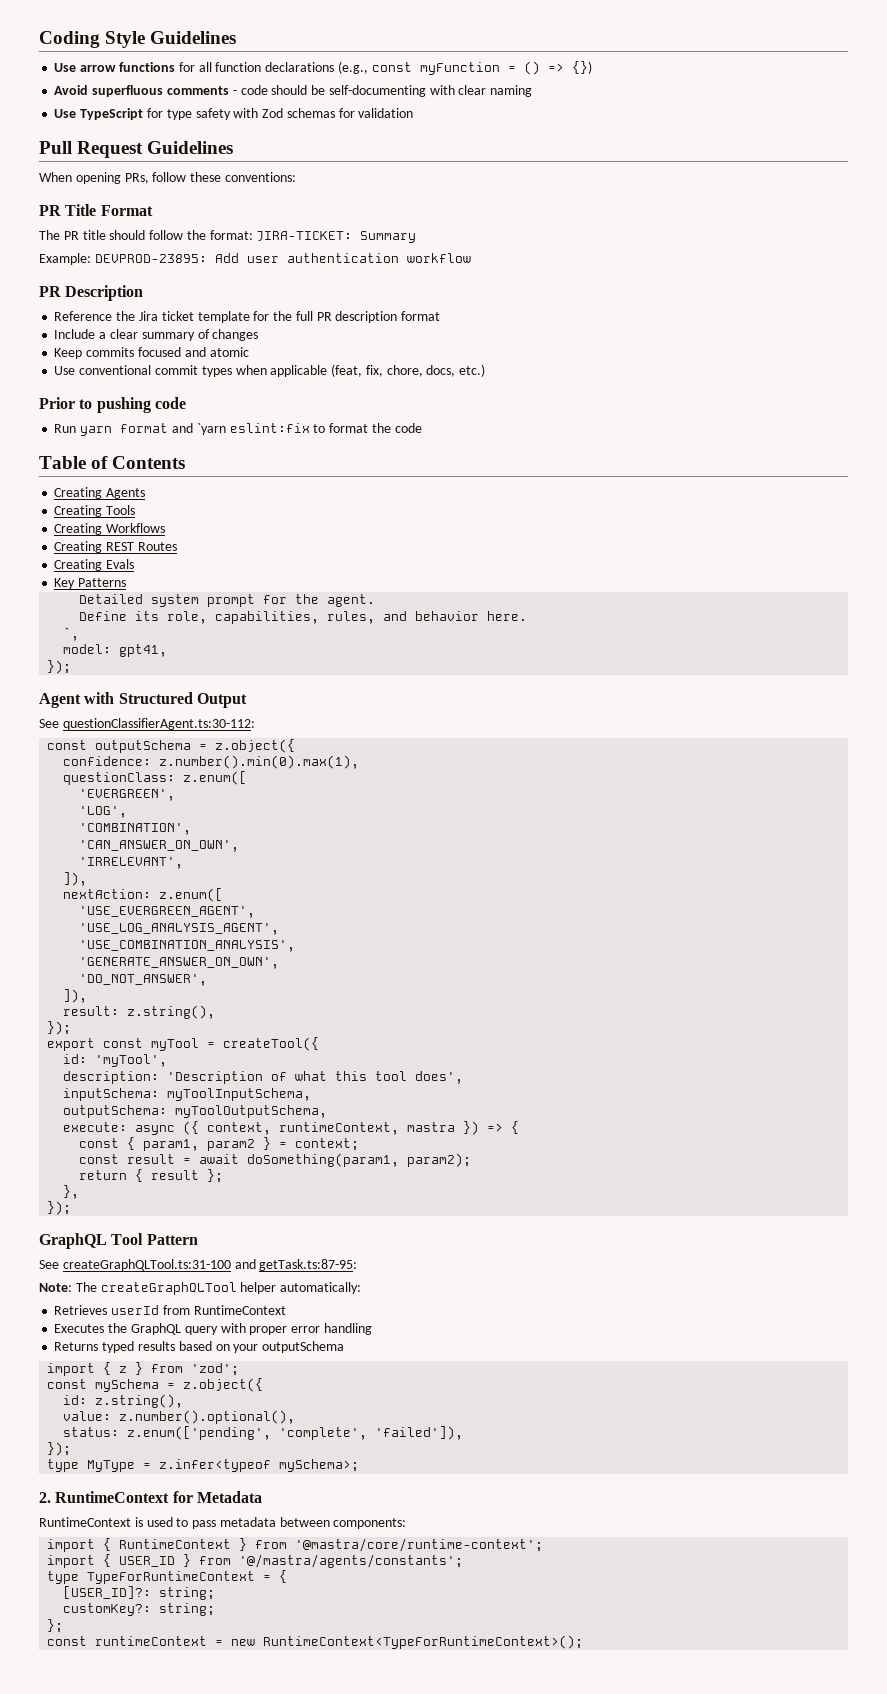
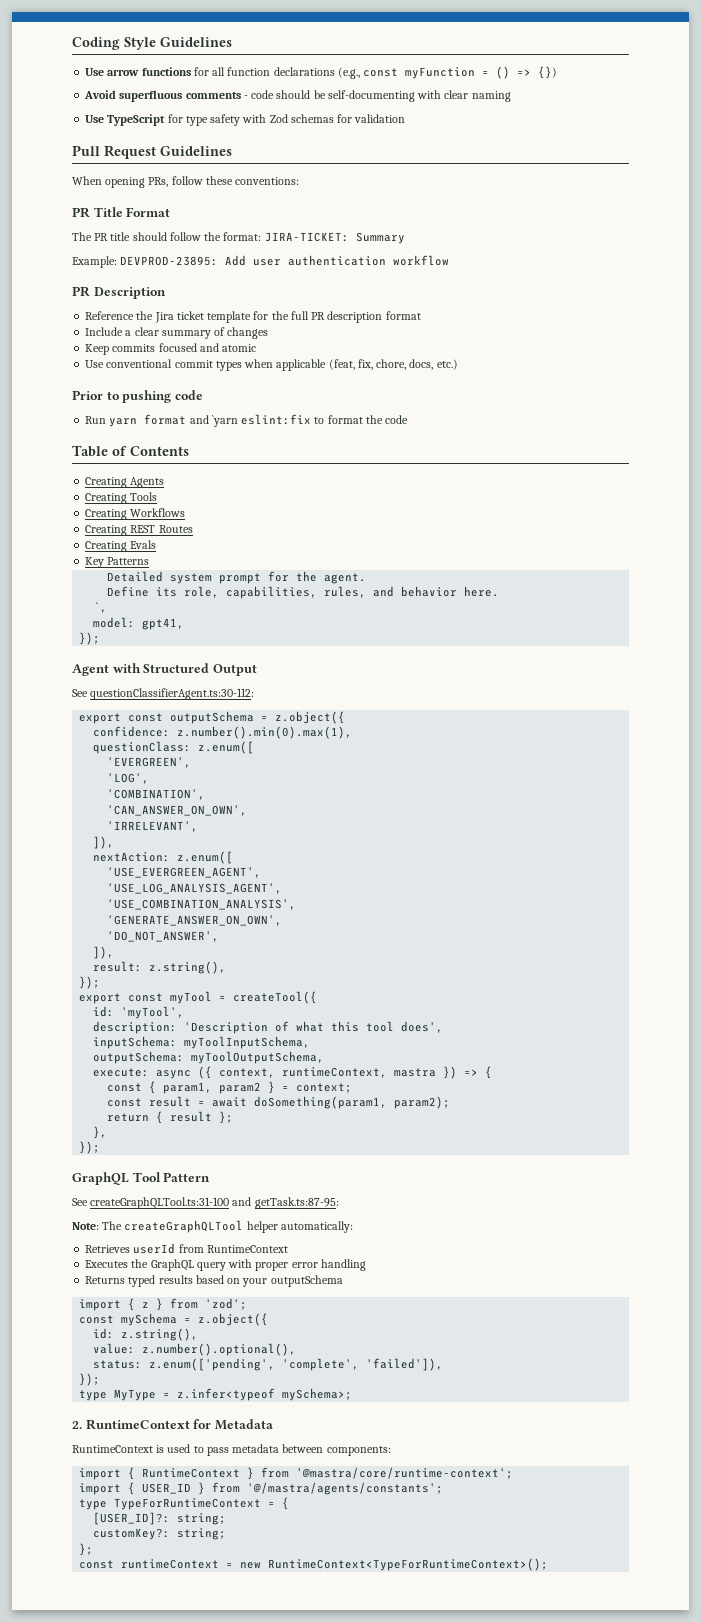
- const outputSchema = z.object({
+ export const outputSchema = z.object({

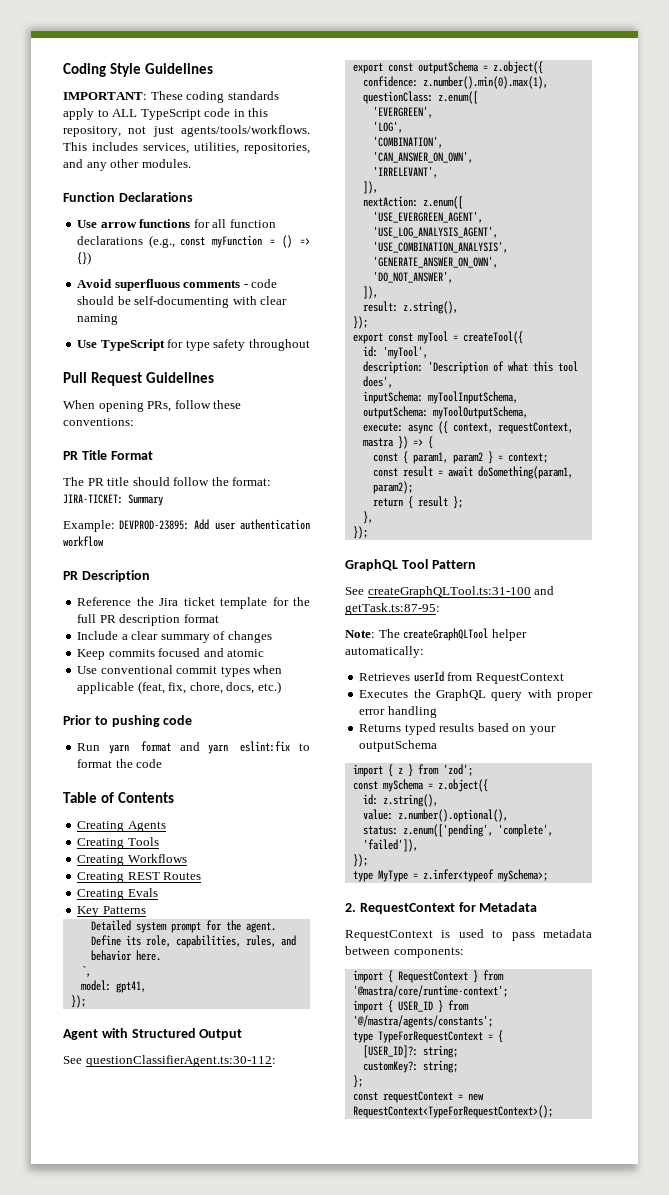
+ IMPORTANT: These coding standards apply to ALL TypeScript code in this repository, not just agents/tools/workflows. This includes services, utilities, repositories, and any other modules.
+ Function Declarations
- Use TypeScript for type safety with Zod schemas for validation
+ Use TypeScript for type safety throughout
- Run yarn format and `yarn eslint:fix to format the code
+ Run yarn format and yarn eslint:fix to format the code
- execute: async ({ context, runtimeContext, mastra }) => {
+ execute: async ({ context, requestContext, mastra }) => {
- Retrieves userId from RuntimeContext
+ Retrieves userId from RequestContext
- 2. RuntimeContext for Metadata
+ 2. RequestContext for Metadata
- RuntimeContext is used to pass metadata between components:
+ RequestContext is used to pass metadata between components:
- import { RuntimeContext } from '@mastra/core/runtime-context';
+ import { RequestContext } from '@mastra/core/runtime-context';
- type TypeForRuntimeContext = {
+ type TypeForRequestContext = {
- const runtimeContext = new RuntimeContext<TypeForRuntimeContext>();
+ const requestContext = new RequestContext<TypeForRequestContext>();

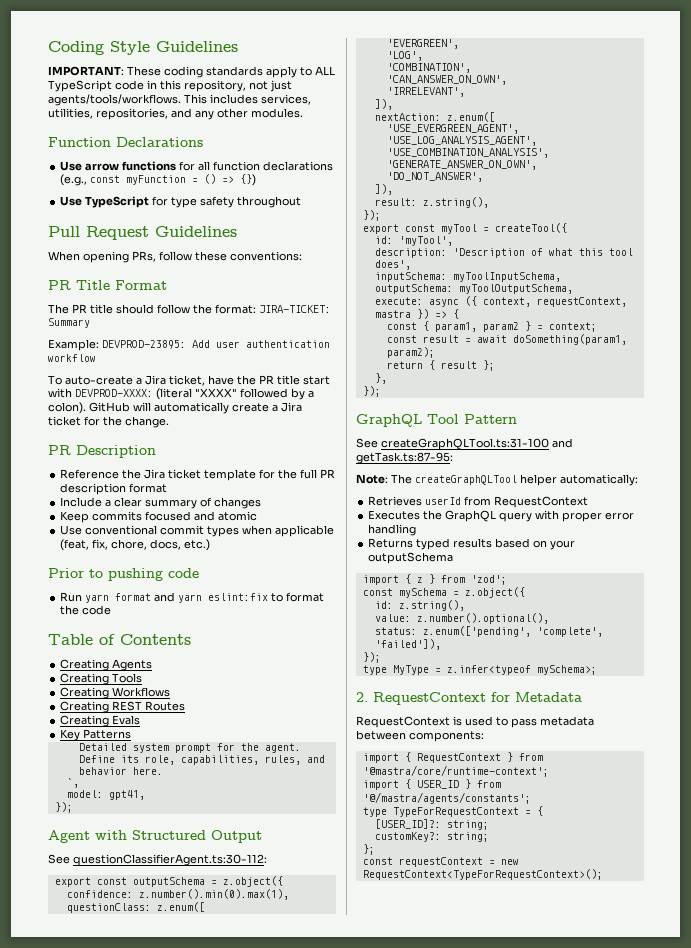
- Avoid superfluous comments - code should be self-documenting with clear naming
+ To auto-create a Jira ticket, have the PR title start with DEVPROD-XXXX: (literal "XXXX" followed by a colon). GitHub will automatically create a Jira ticket for the change.

